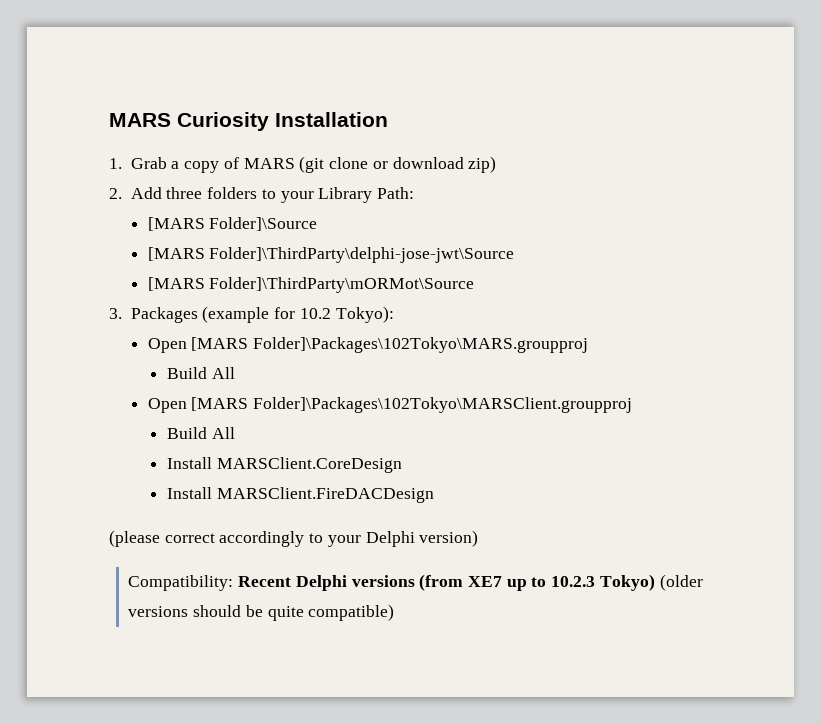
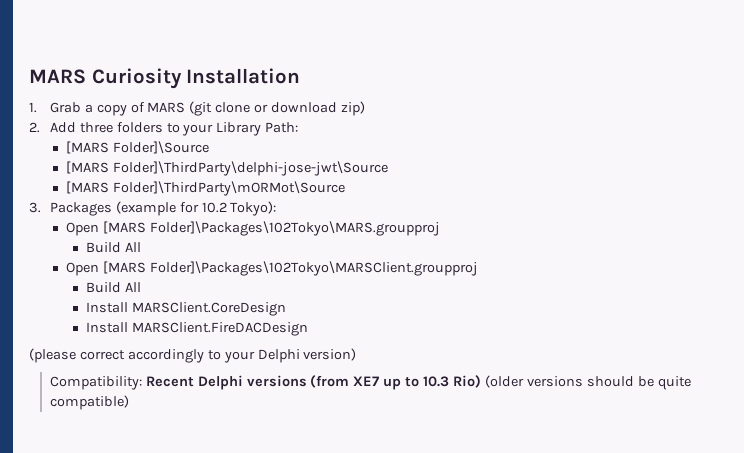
- Compatibility: Recent Delphi versions (from XE7 up to 10.2.3 Tokyo) (older versions should be quite compatible)
+ Compatibility: Recent Delphi versions (from XE7 up to 10.3 Rio) (older versions should be quite compatible)

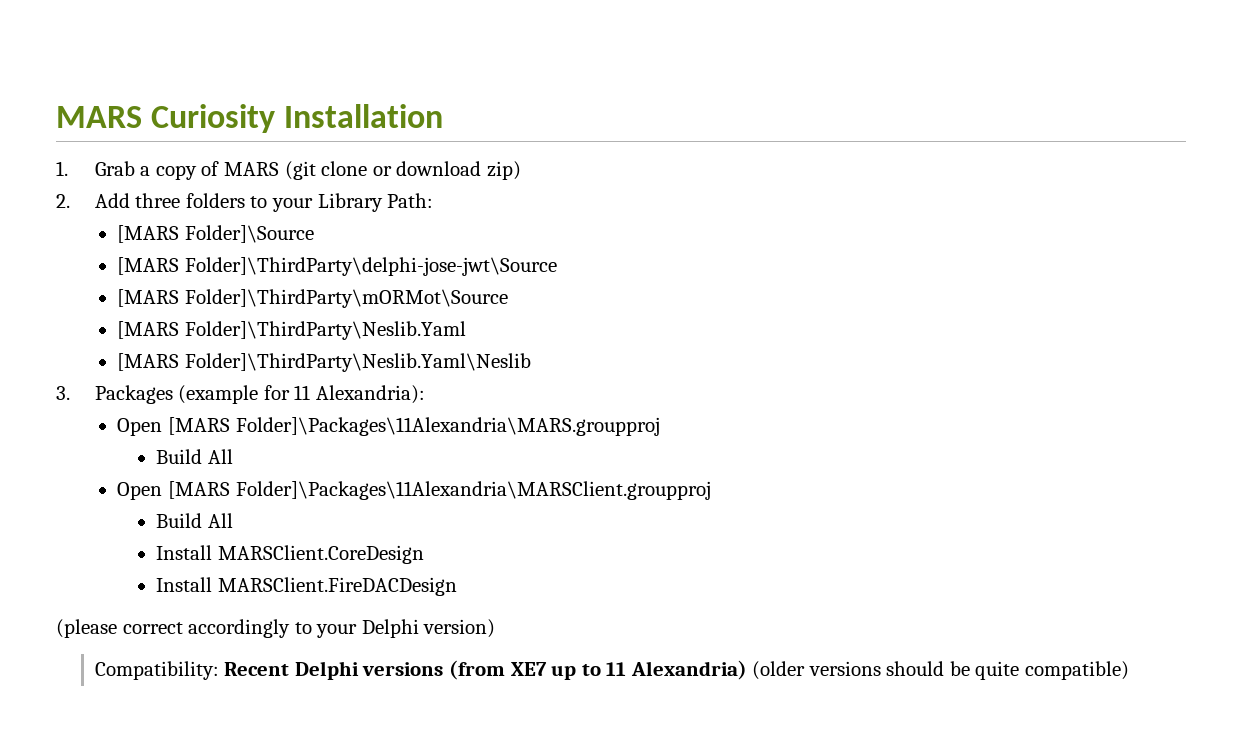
+ [MARS Folder]\ThirdParty\Neslib.Yaml
+ [MARS Folder]\ThirdParty\Neslib.Yaml\Neslib
- 3. Packages (example for 10.2 Tokyo):
- Open [MARS Folder]\Packages\102Tokyo\MARS.groupproj
+ 3. Packages (example for 11 Alexandria):
+ Open [MARS Folder]\Packages\11Alexandria\MARS.groupproj
- Open [MARS Folder]\Packages\102Tokyo\MARSClient.groupproj
+ Open [MARS Folder]\Packages\11Alexandria\MARSClient.groupproj
- Compatibility: Recent Delphi versions (from XE7 up to 10.3 Rio) (older versions should be quite compatible)
+ Compatibility: Recent Delphi versions (from XE7 up to 11 Alexandria) (older versions should be quite compatible)

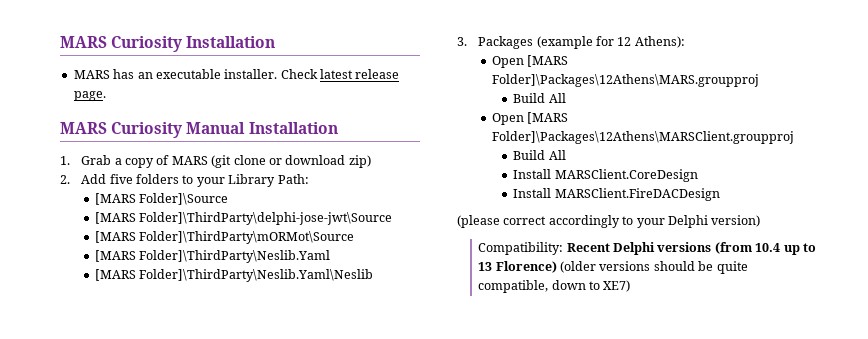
+ MARS has an executable installer. Check latest release page.
+ MARS Curiosity Manual Installation
- 2. Add three folders to your Library Path:
+ 2. Add five folders to your Library Path:
- 3. Packages (example for 11 Alexandria):
- Open [MARS Folder]\Packages\11Alexandria\MARS.groupproj
+ 3. Packages (example for 12 Athens):
+ Open [MARS Folder]\Packages\12Athens\MARS.groupproj
- Open [MARS Folder]\Packages\11Alexandria\MARSClient.groupproj
+ Open [MARS Folder]\Packages\12Athens\MARSClient.groupproj
- Compatibility: Recent Delphi versions (from XE7 up to 11 Alexandria) (older versions should be quite compatible)
+ Compatibility: Recent Delphi versions (from 10.4 up to 13 Florence) (older versions should be quite compatible, down to XE7)

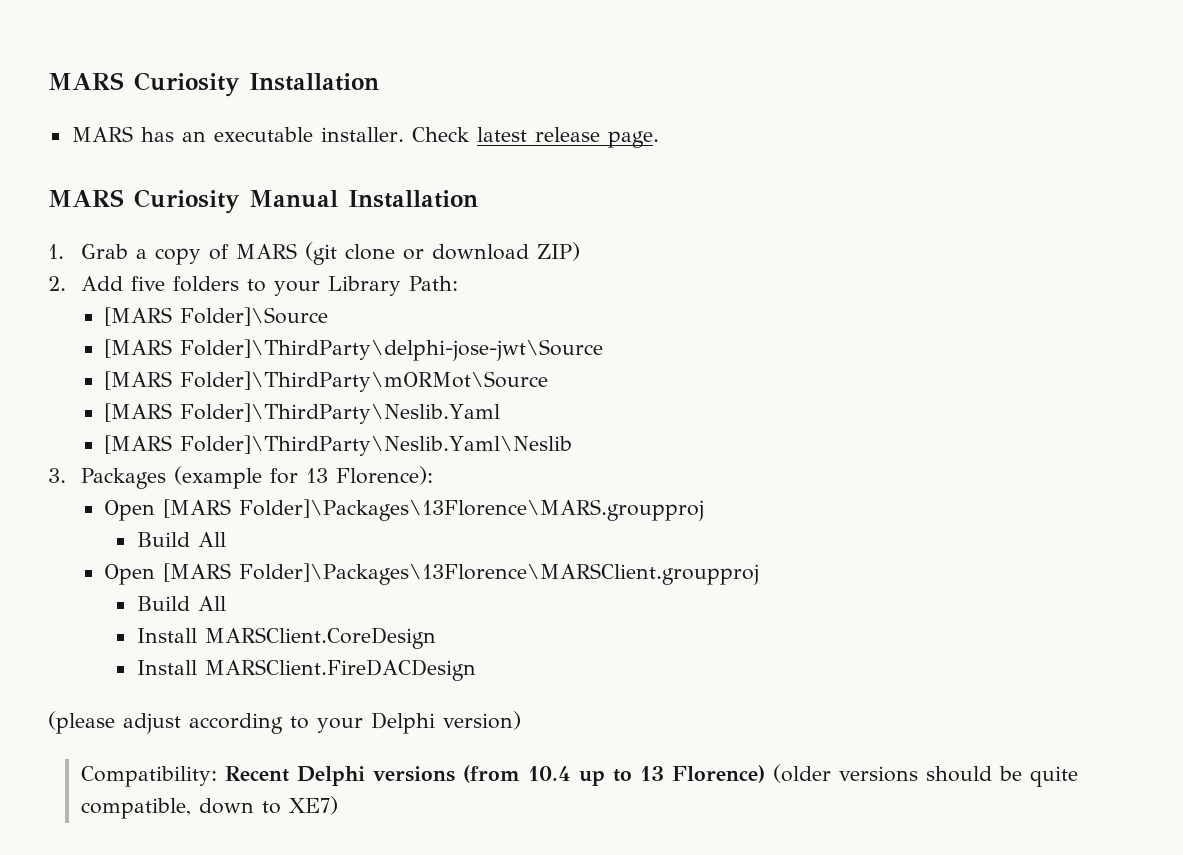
- 1. Grab a copy of MARS (git clone or download zip)
+ 1. Grab a copy of MARS (git clone or download ZIP)
- 3. Packages (example for 12 Athens):
- Open [MARS Folder]\Packages\12Athens\MARS.groupproj
+ 3. Packages (example for 13 Florence):
+ Open [MARS Folder]\Packages\13Florence\MARS.groupproj
- Open [MARS Folder]\Packages\12Athens\MARSClient.groupproj
+ Open [MARS Folder]\Packages\13Florence\MARSClient.groupproj
- (please correct accordingly to your Delphi version)
+ (please adjust according to your Delphi version)

